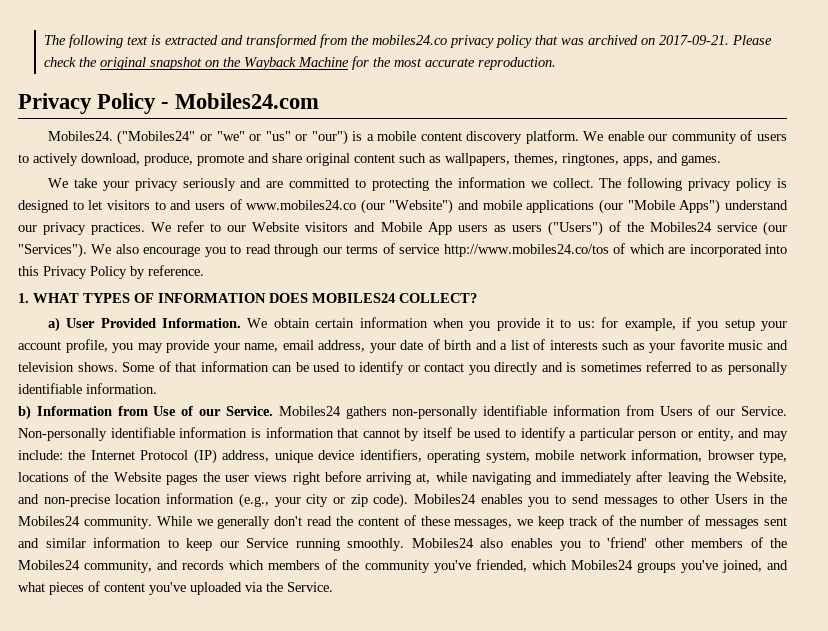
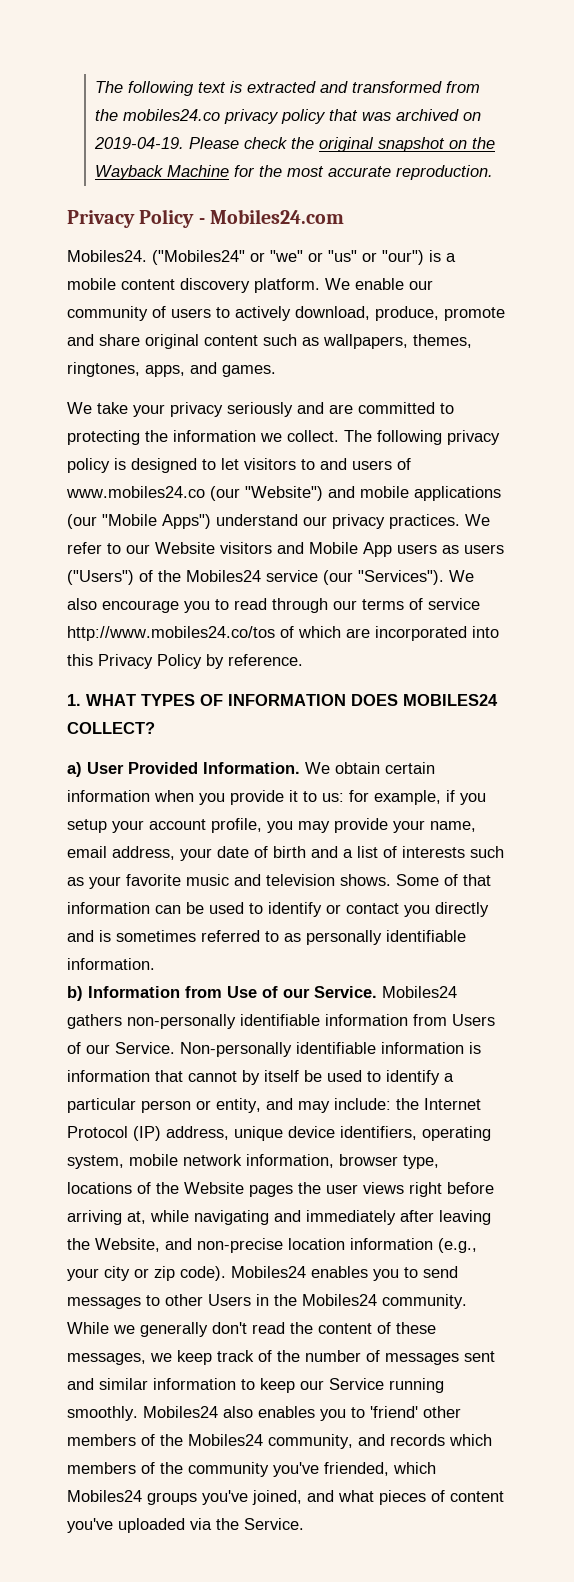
- The following text is extracted and transformed from the mobiles24.co privacy policy that was archived on 2017-09-21.
+ The following text is extracted and transformed from the mobiles24.co privacy policy that was archived on 2019-04-19.

